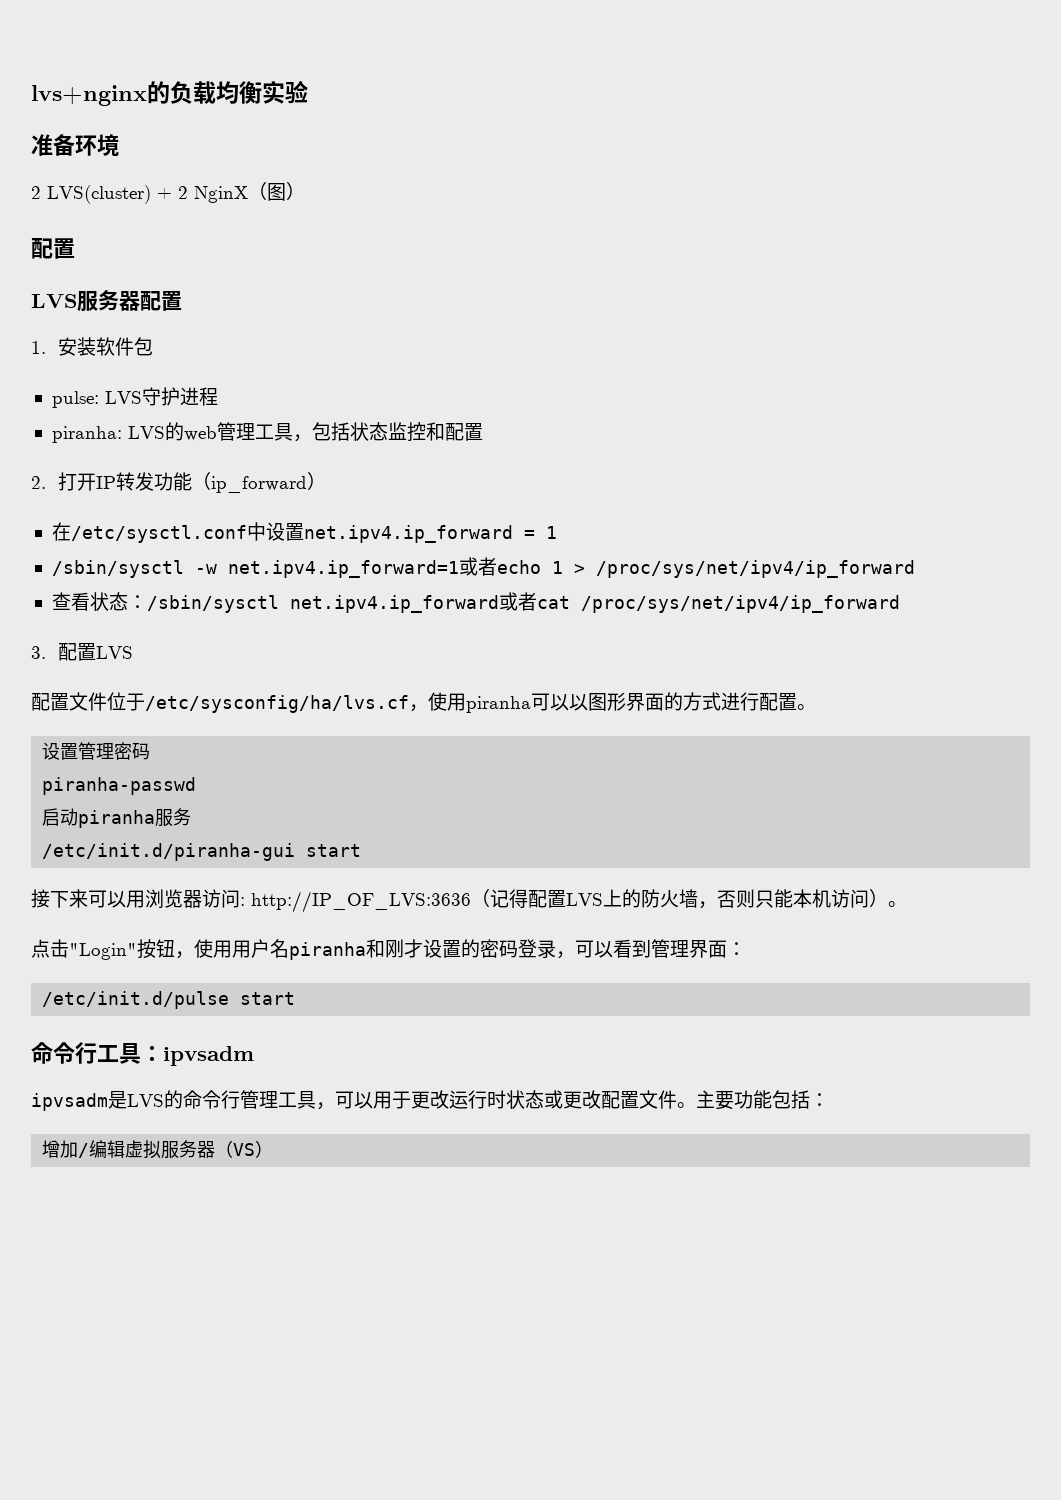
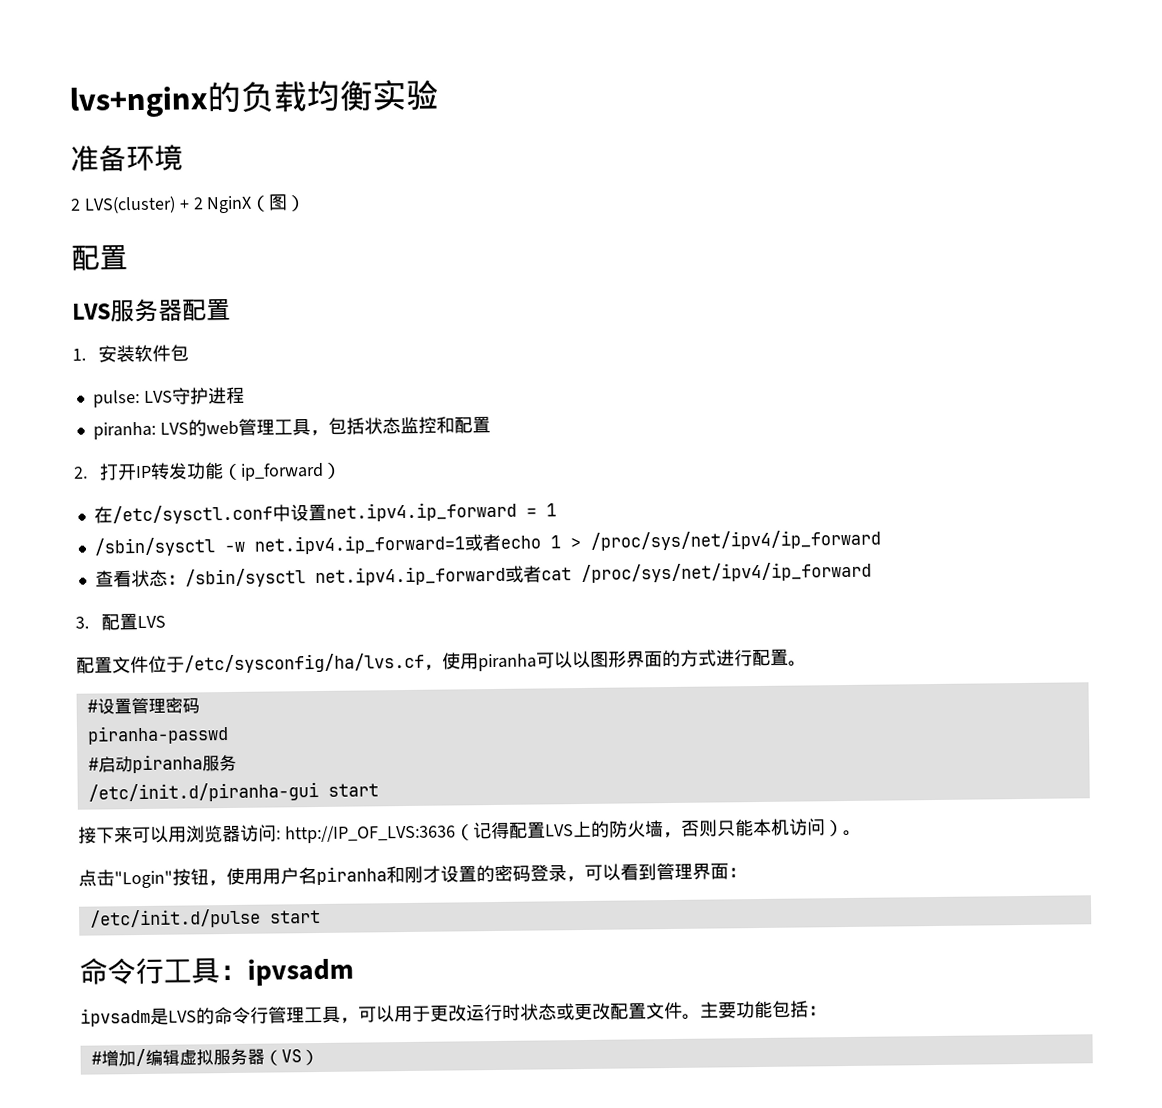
- 设置管理密码
+ #设置管理密码
- 启动piranha服务
+ #启动piranha服务
- 增加/编辑虚拟服务器（VS）
+ #增加/编辑虚拟服务器（VS）

